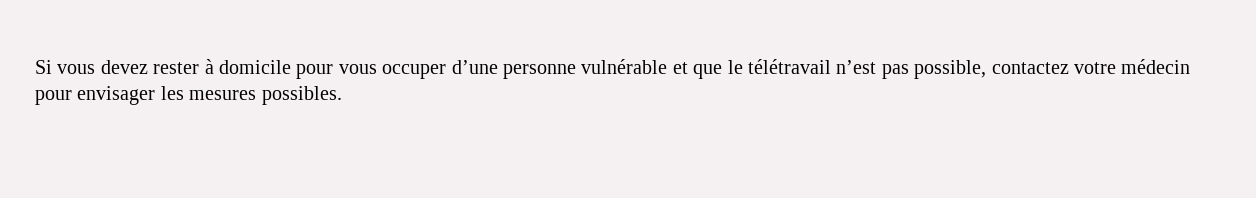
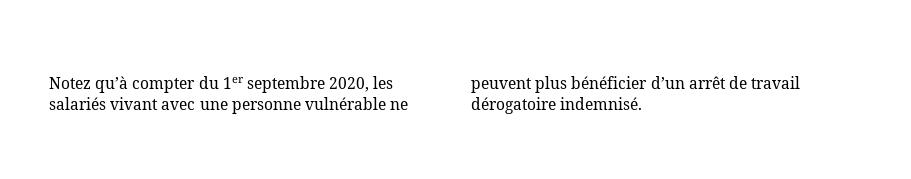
- Si vous devez rester à domicile pour vous occuper d’une personne vulnérable et que le télétravail n’est pas possible, contactez votre médecin pour envisager les mesures possibles.
+ Notez qu’à compter du 1er septembre 2020, les salariés vivant avec une personne vulnérable ne peuvent plus bénéficier d’un arrêt de travail dérogatoire indemnisé.

